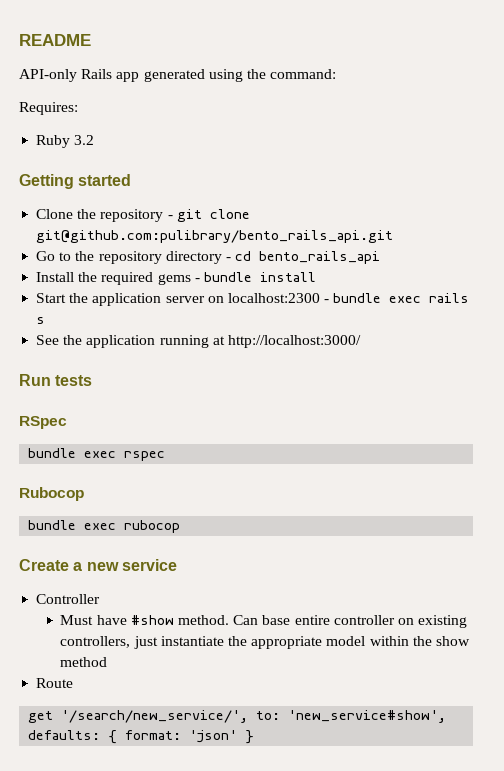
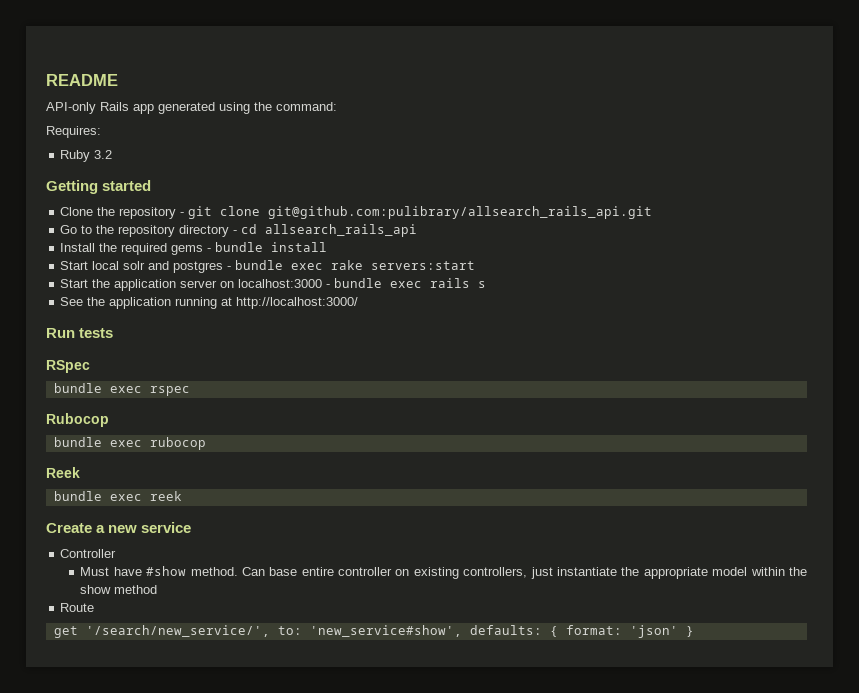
- Clone the repository - git clone git@github.com:pulibrary/bento_rails_api.git
+ Clone the repository - git clone git@github.com:pulibrary/allsearch_rails_api.git
- Go to the repository directory - cd bento_rails_api
+ Go to the repository directory - cd allsearch_rails_api
+ Start local solr and postgres - bundle exec rake servers:start
- Start the application server on localhost:2300 - bundle exec rails s
+ Start the application server on localhost:3000 - bundle exec rails s
+ Reek
+ bundle exec reek

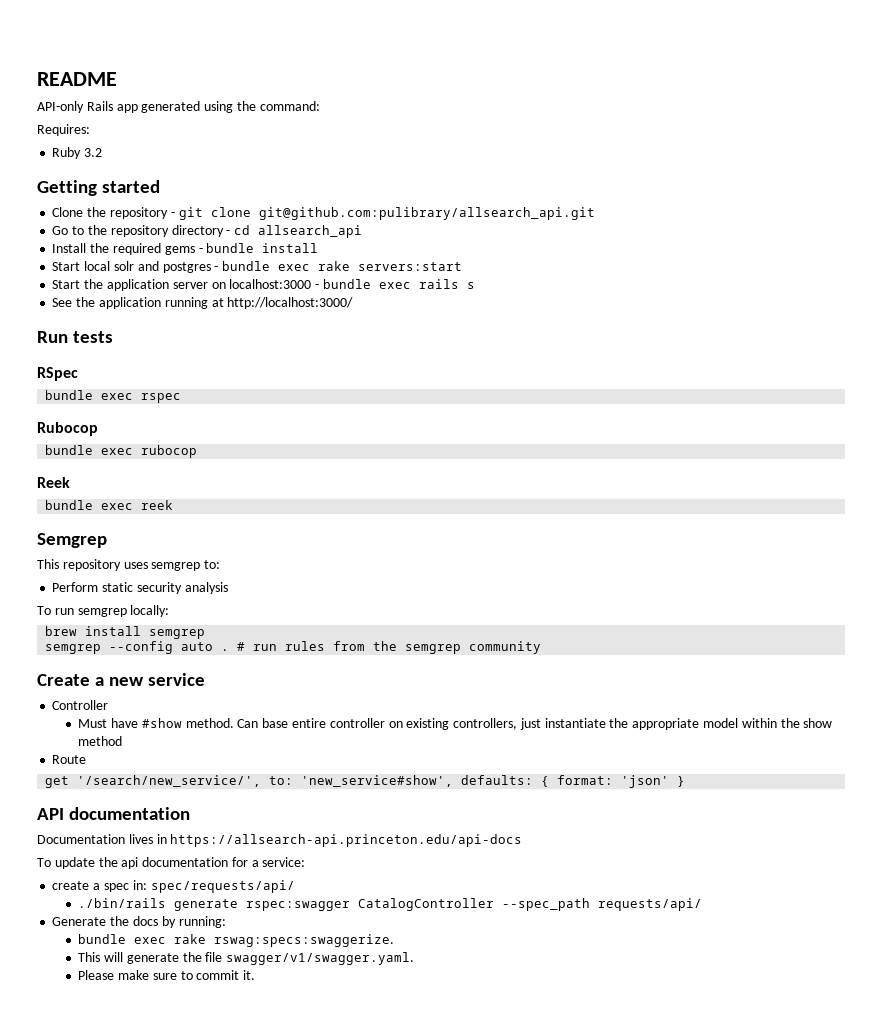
- Clone the repository - git clone git@github.com:pulibrary/allsearch_rails_api.git
+ Clone the repository - git clone git@github.com:pulibrary/allsearch_api.git
- Go to the repository directory - cd allsearch_rails_api
+ Go to the repository directory - cd allsearch_api
+ Semgrep
+ This repository uses semgrep to:
+ Perform static security analysis
+ To run semgrep locally:
+ brew install semgrep
+ semgrep --config auto . # run rules from the semgrep community
+ API documentation
+ Documentation lives in https://allsearch-api.princeton.edu/api-docs
+ To update the api documentation for a service:
+ create a spec in: spec/requests/api/
+ ./bin/rails generate rspec:swagger CatalogController --spec_path requests/api/
+ Generate the docs by running:
+ bundle exec rake rswag:specs:swaggerize.
+ This will generate the file swagger/v1/swagger.yaml.
+ Please make sure to commit it.

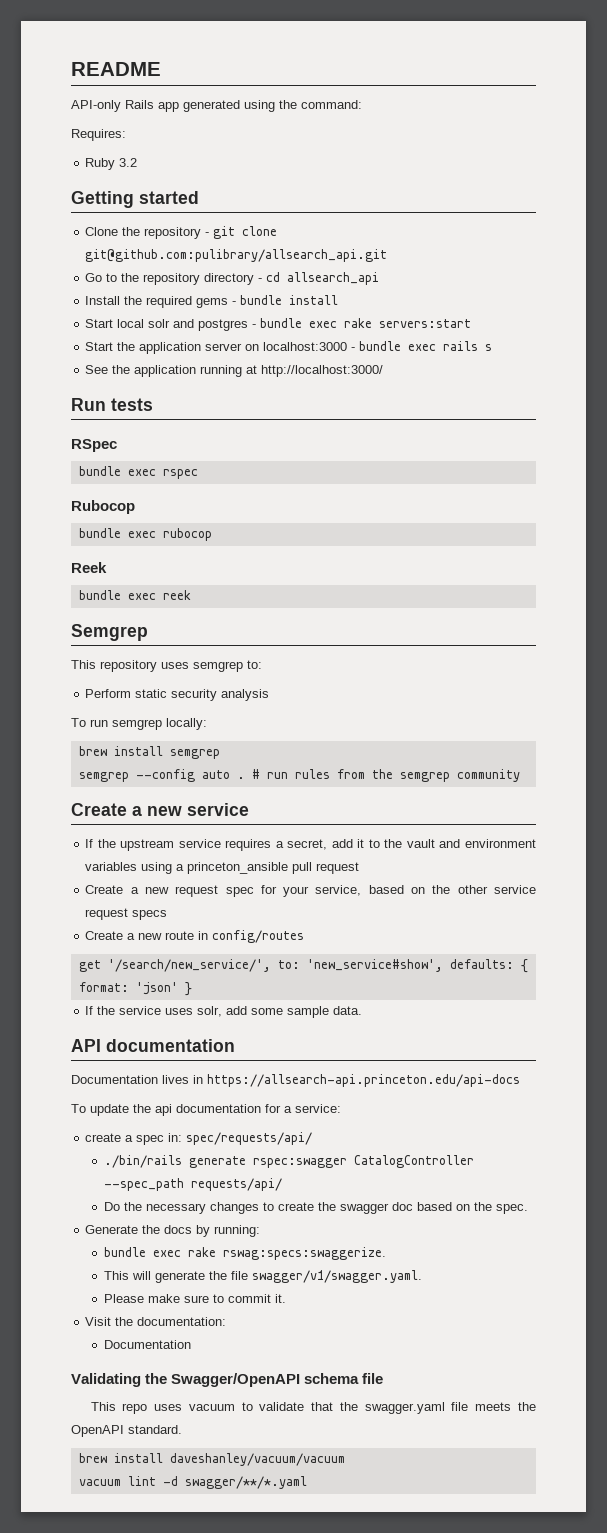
- Controller
- Must have #show method. Can base entire controller on existing controllers, just instantiate the appropriate model within the show method
- Route
+ If the upstream service requires a secret, add it to the vault and environment variables using a princeton_ansible pull request
+ Create a new request spec for your service, based on the other service request specs
+ Create a new route in config/routes
+ If the service uses solr, add some sample data.
+ Do the necessary changes to create the swagger doc based on the spec.
+ Visit the documentation:
+ Documentation
+ Validating the Swagger/OpenAPI schema file
+ This repo uses vacuum to validate that the swagger.yaml file meets the OpenAPI standard.
+ brew install daveshanley/vacuum/vacuum
+ vacuum lint -d swagger/**/*.yaml

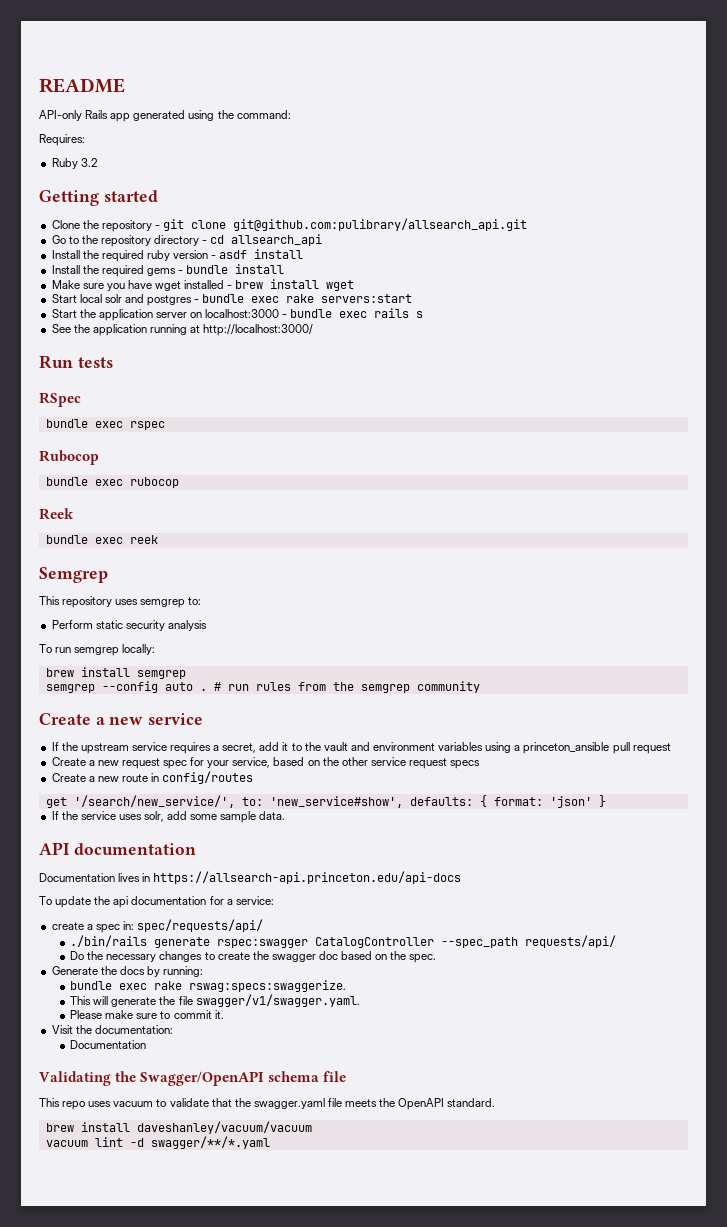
+ Install the required ruby version - asdf install
+ Make sure you have wget installed - brew install wget

